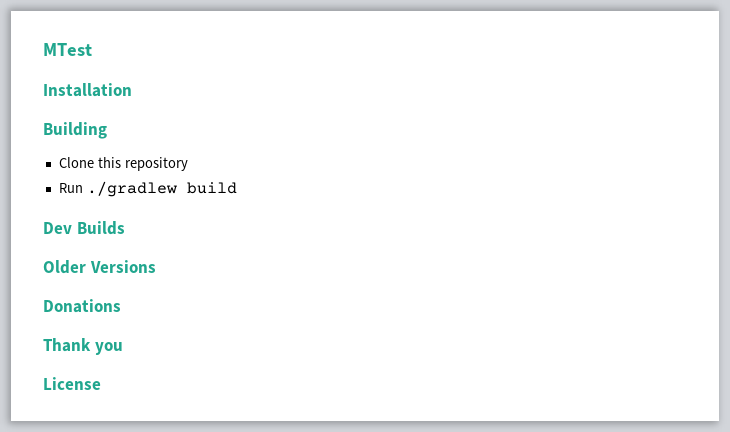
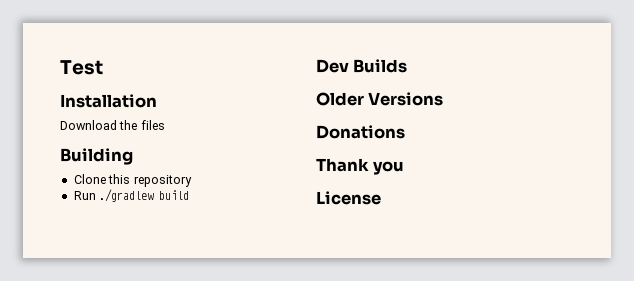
- MTest
+ Test
+ Download the files

